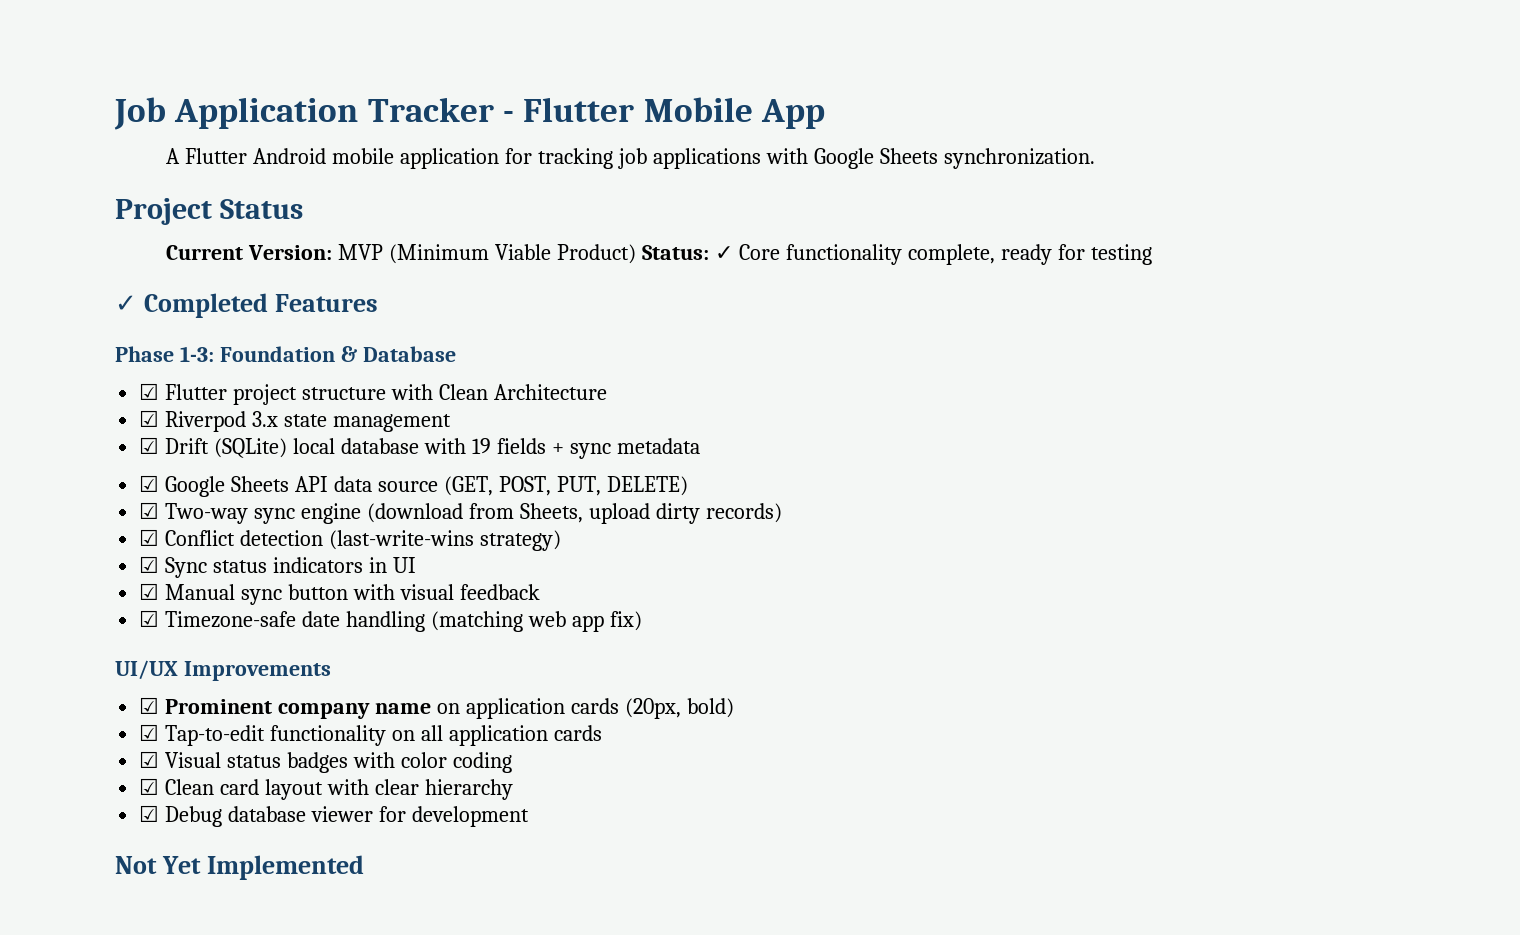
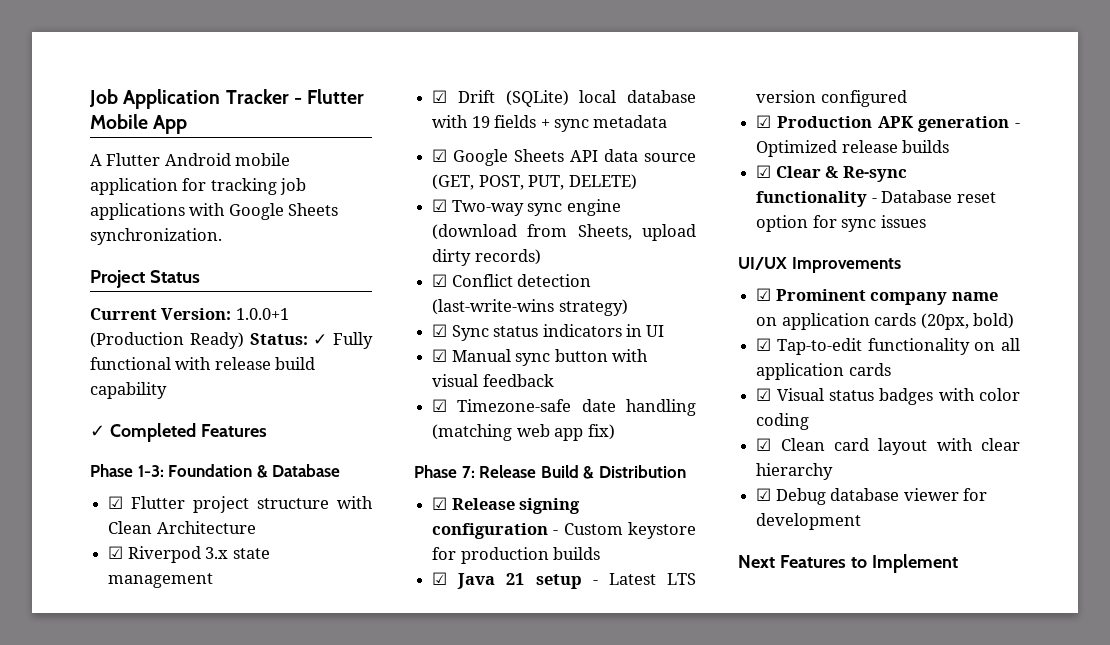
- Current Version: MVP (Minimum Viable Product) Status: ✓ Core functionality complete, ready for testing
+ Current Version: 1.0.0+1 (Production Ready) Status: ✓ Fully functional with release build capability
+ Phase 7: Release Build & Distribution
+ ☑ Release signing configuration - Custom keystore for production builds
+ ☑ Java 21 setup - Latest LTS version configured
+ ☑ Production APK generation - Optimized release builds
+ ☑ Clear & Re-sync functionality - Database reset option for sync issues
- Not Yet Implemented
+ Next Features to Implement

